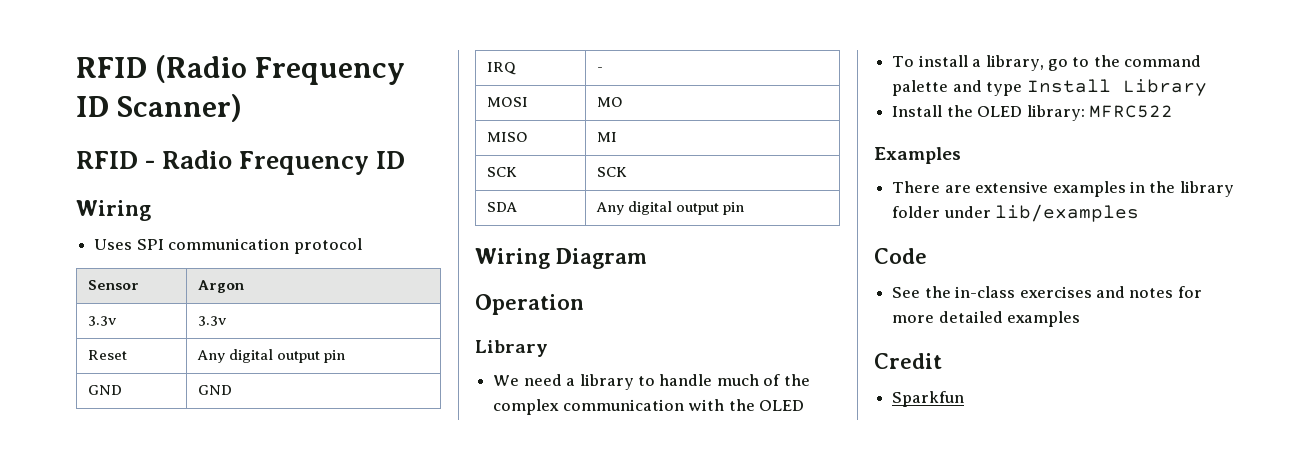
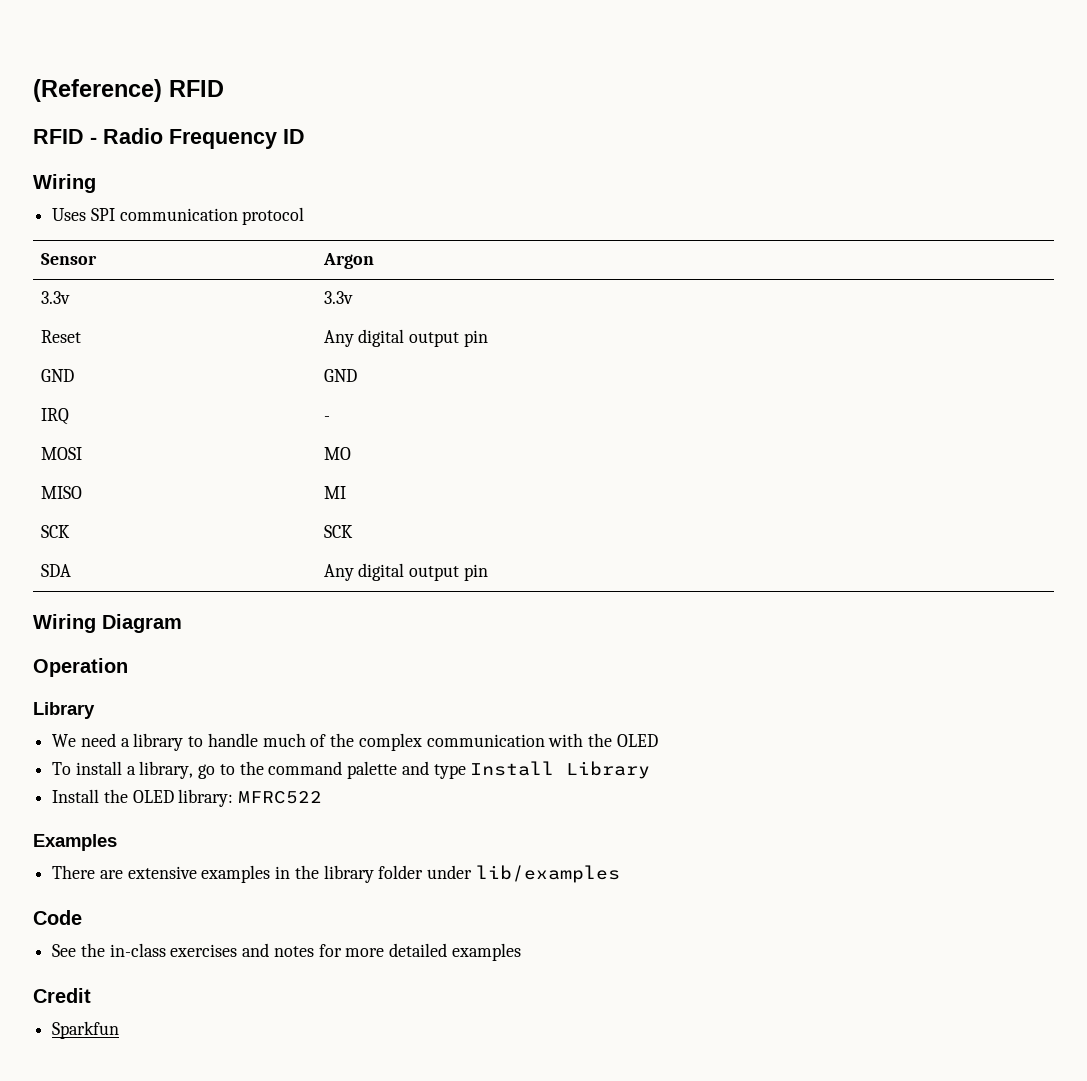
- RFID (Radio Frequency ID Scanner)
+ (Reference) RFID

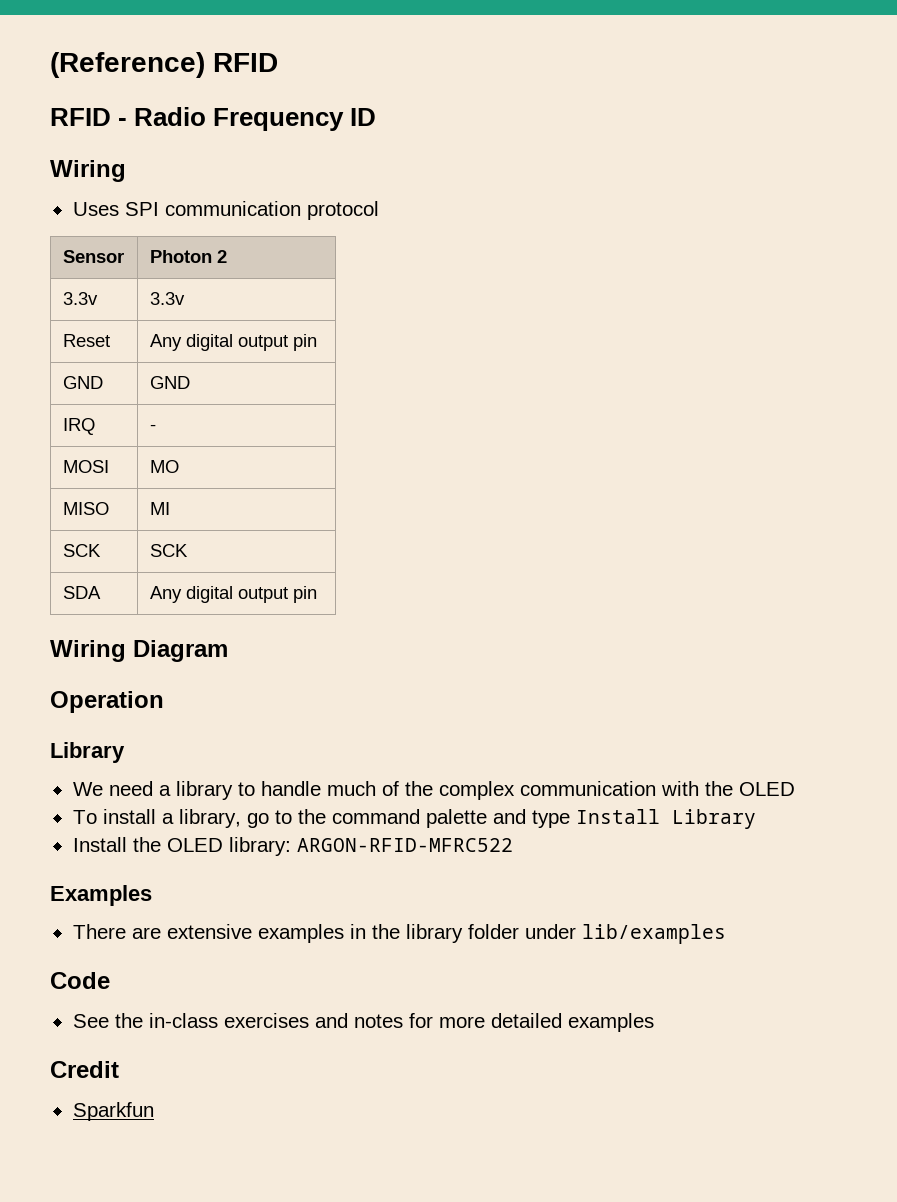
- Sensor | Argon
+ Sensor | Photon 2
- Install the OLED library: MFRC522
+ Install the OLED library: ARGON-RFID-MFRC522

